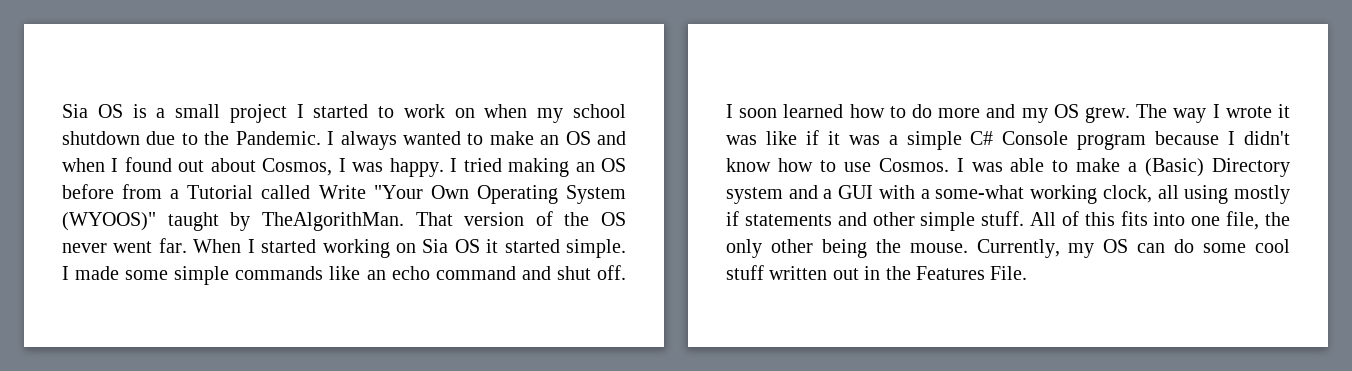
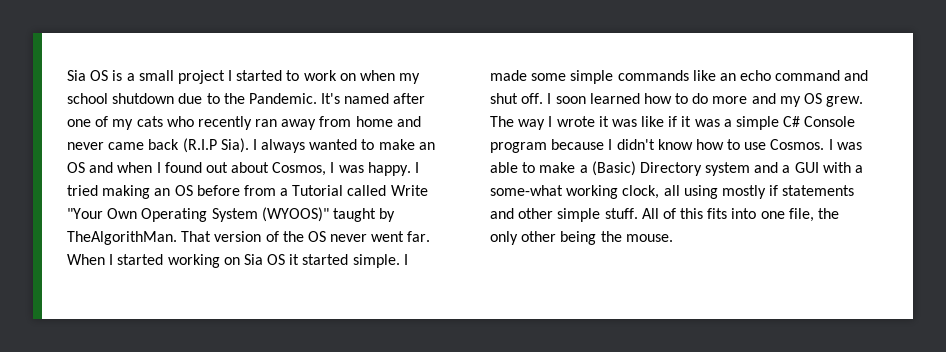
+ It's named after one of my cats who recently ran away from home and never came back (R.I.P Sia).
- Currently, my OS can do some cool stuff written out in the Features File.

